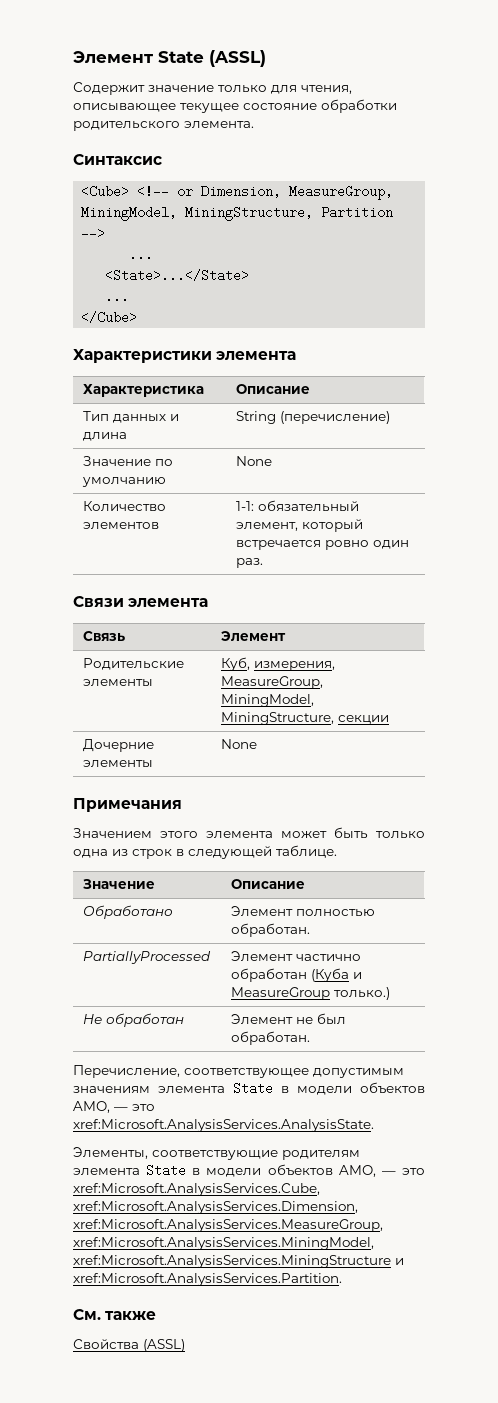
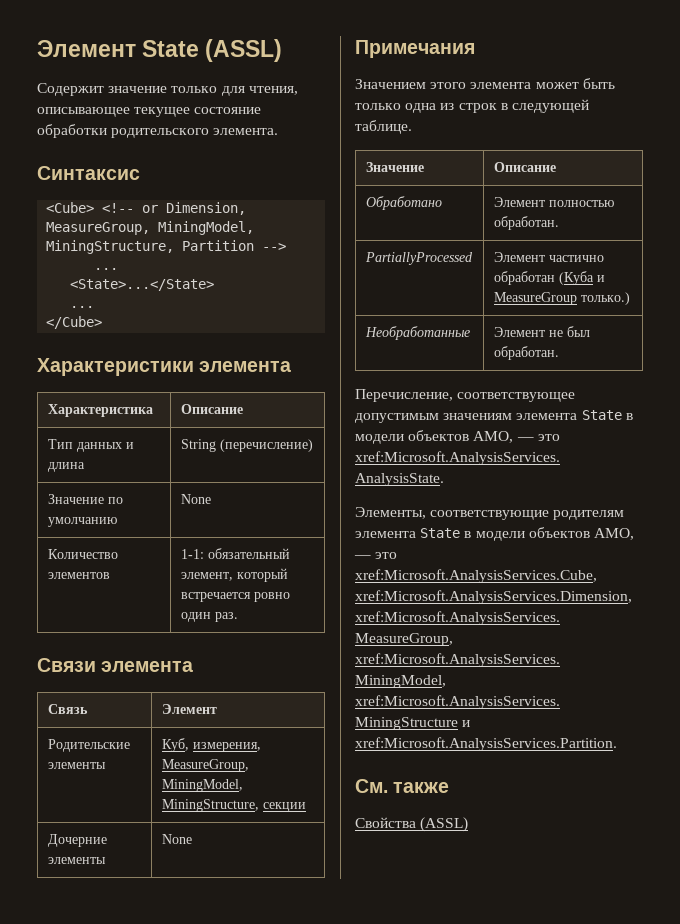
- Не обработан | Элемент не был обработан.
+ Необработанные | Элемент не был обработан.

